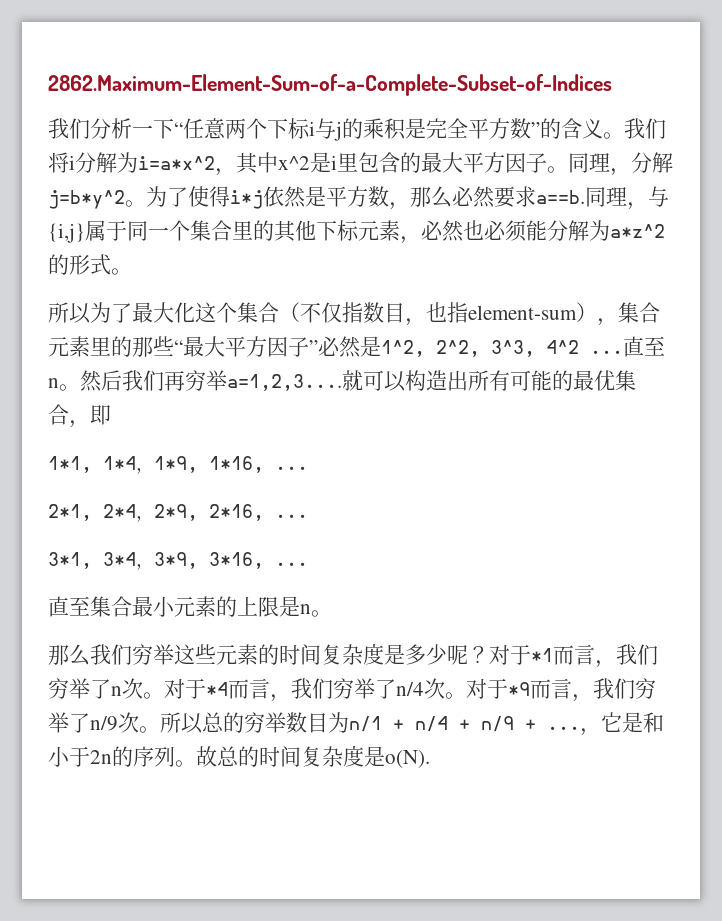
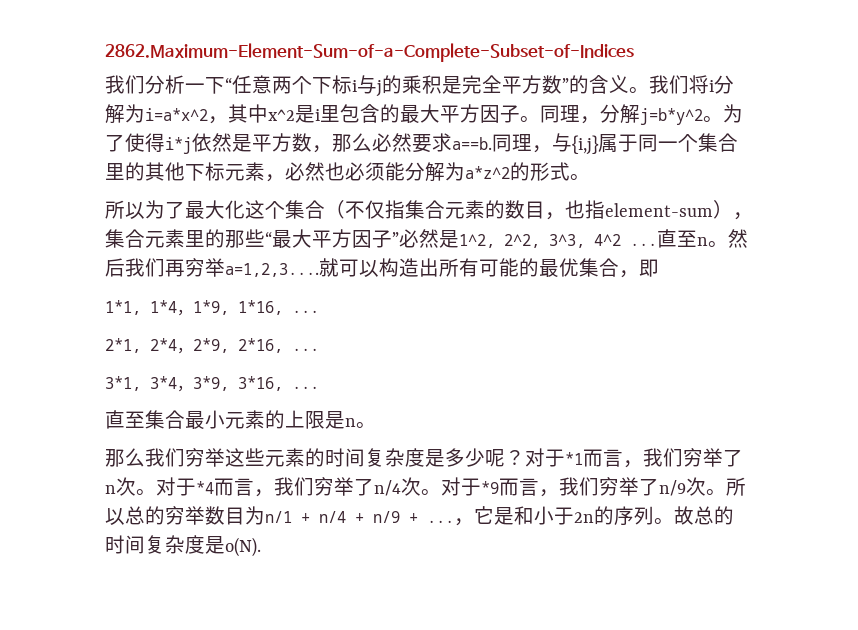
- 所以为了最大化这个集合（不仅指数目，也指element-sum），集合元素里的那些“最大平方因子”必然是1^2, 2^2, 3^3, 4^2 ...
+ 所以为了最大化这个集合（不仅指集合元素的数目，也指element-sum），集合元素里的那些“最大平方因子”必然是1^2, 2^2, 3^3, 4^2 ...

